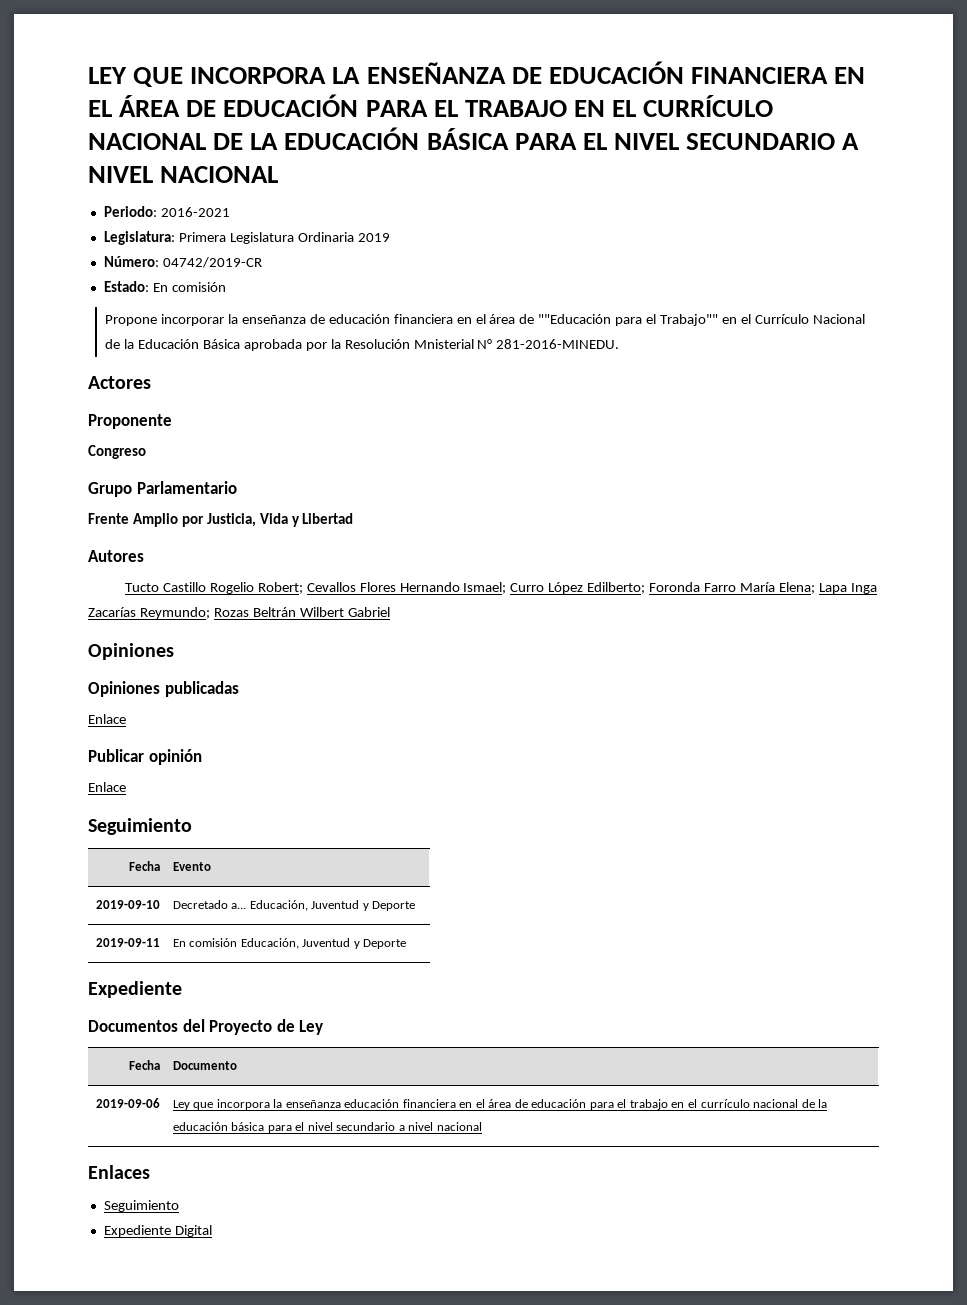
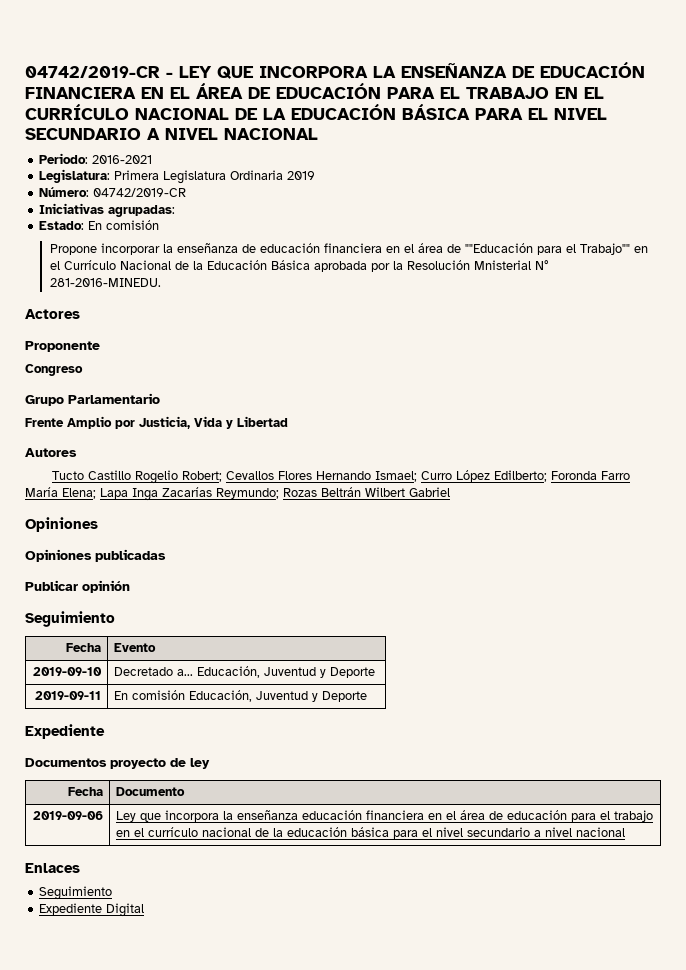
- LEY QUE INCORPORA LA ENSEÑANZA DE EDUCACIÓN FINANCIERA EN EL ÁREA DE EDUCACIÓN PARA EL TRABAJO EN EL CURRÍCULO NACIONAL DE LA EDUCACIÓN BÁSICA PARA EL NIVEL SECUNDARIO A NIVEL NACIONAL
+ 04742/2019-CR - LEY QUE INCORPORA LA ENSEÑANZA DE EDUCACIÓN FINANCIERA EN EL ÁREA DE EDUCACIÓN PARA EL TRABAJO EN EL CURRÍCULO NACIONAL DE LA EDUCACIÓN BÁSICA PARA EL NIVEL SECUNDARIO A NIVEL NACIONAL
+ Iniciativas agrupadas:
  Opiniones publicadas
- Enlace
  Publicar opinión
- Enlace
- Documentos del Proyecto de Ley
+ Documentos proyecto de ley

